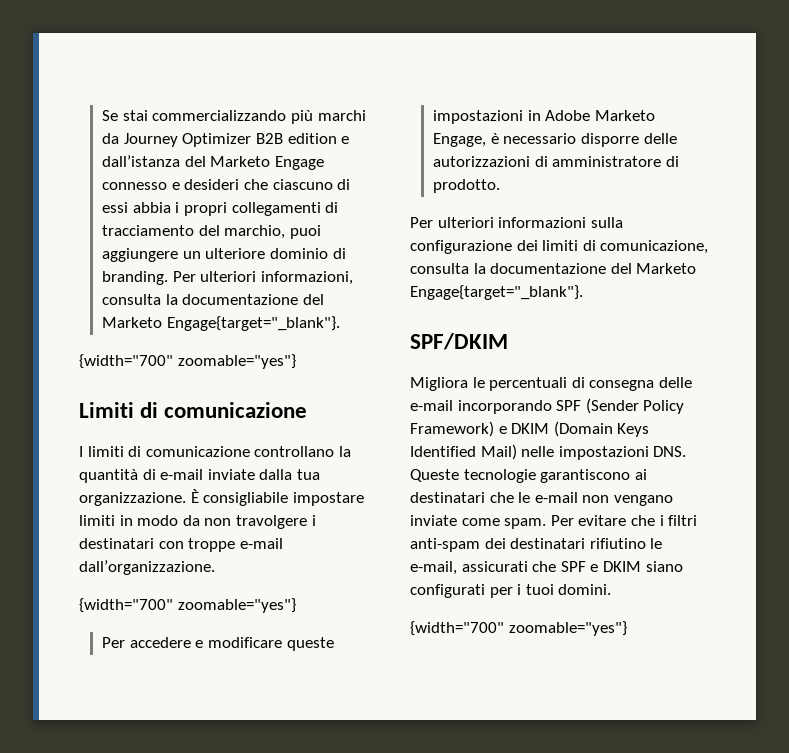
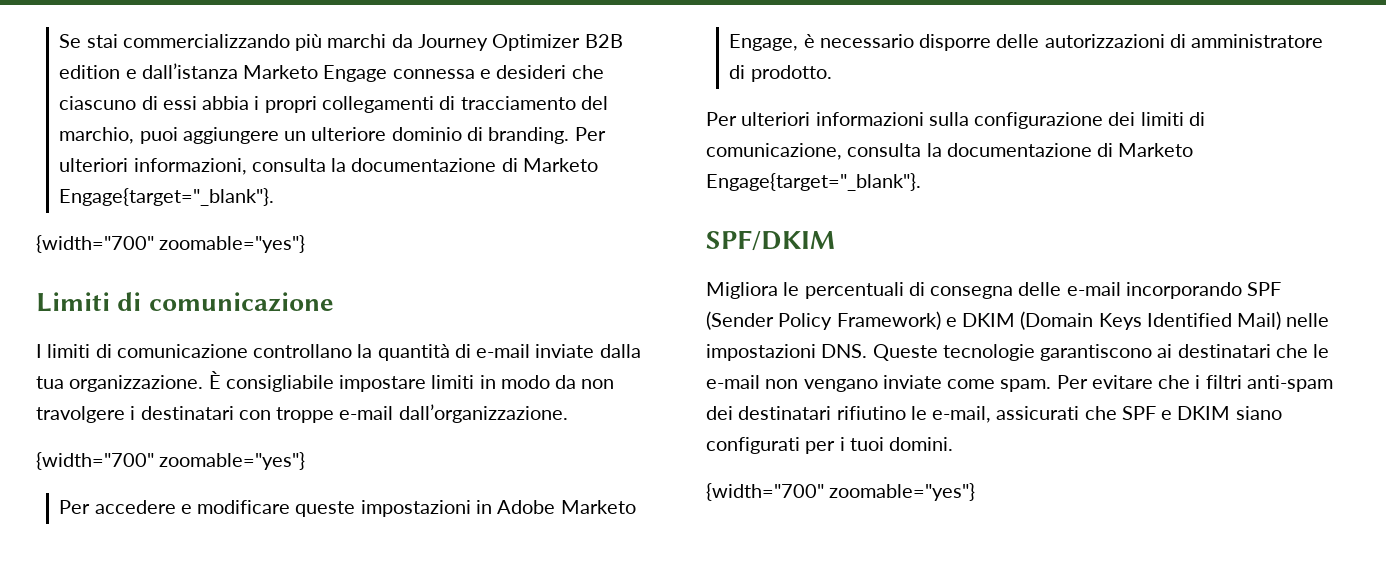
- Se stai commercializzando più marchi da Journey Optimizer B2B edition e dall’istanza del Marketo Engage connesso e desideri che ciascuno di essi abbia i propri collegamenti di tracciamento del marchio, puoi aggiungere un ulteriore dominio di branding.
+ Se stai commercializzando più marchi da Journey Optimizer B2B edition e dall’istanza Marketo Engage connessa e desideri che ciascuno di essi abbia i propri collegamenti di tracciamento del marchio, puoi aggiungere un ulteriore dominio di branding.
- Per ulteriori informazioni, consulta la documentazione del Marketo Engage{target="_blank"}.
+ Per ulteriori informazioni, consulta la documentazione di Marketo Engage{target="_blank"}.
- Per ulteriori informazioni sulla configurazione dei limiti di comunicazione, consulta la documentazione del Marketo Engage{target="_blank"}.
+ Per ulteriori informazioni sulla configurazione dei limiti di comunicazione, consulta la documentazione di Marketo Engage{target="_blank"}.

